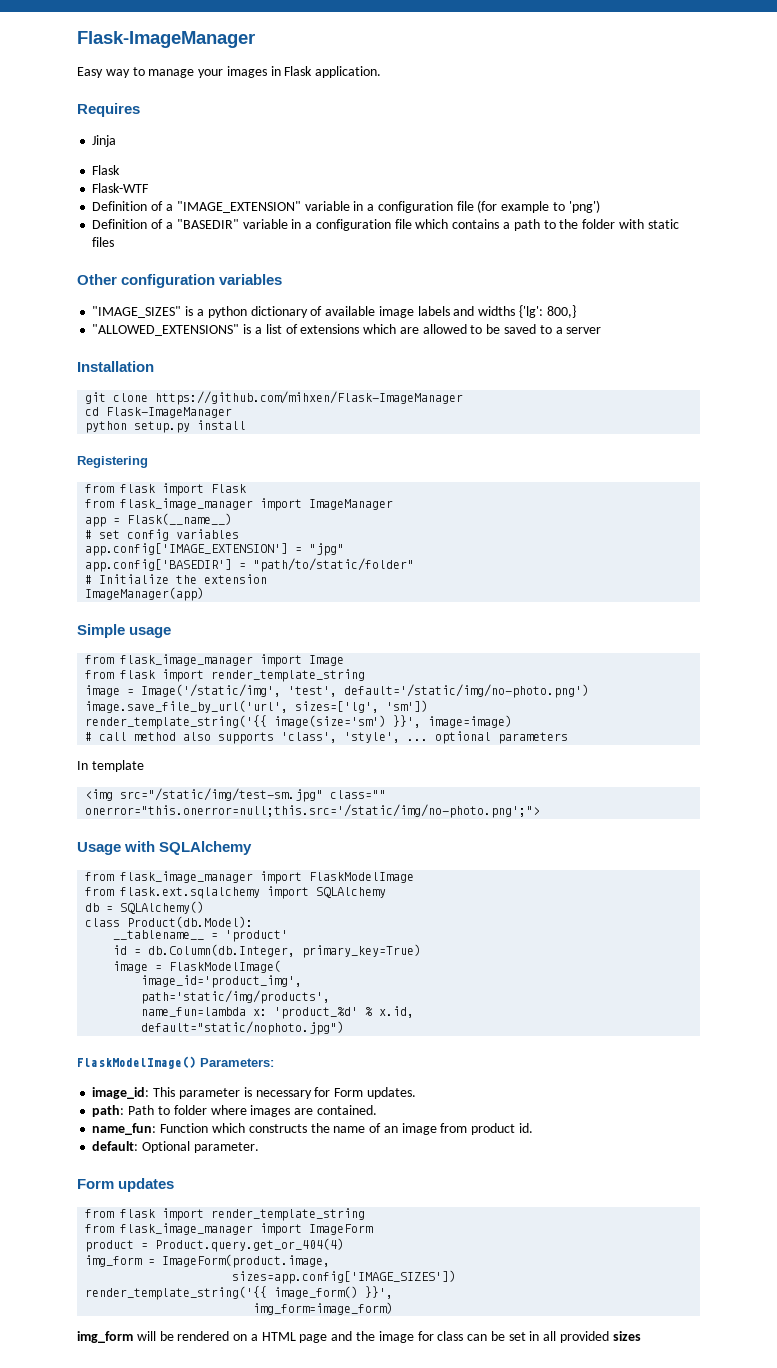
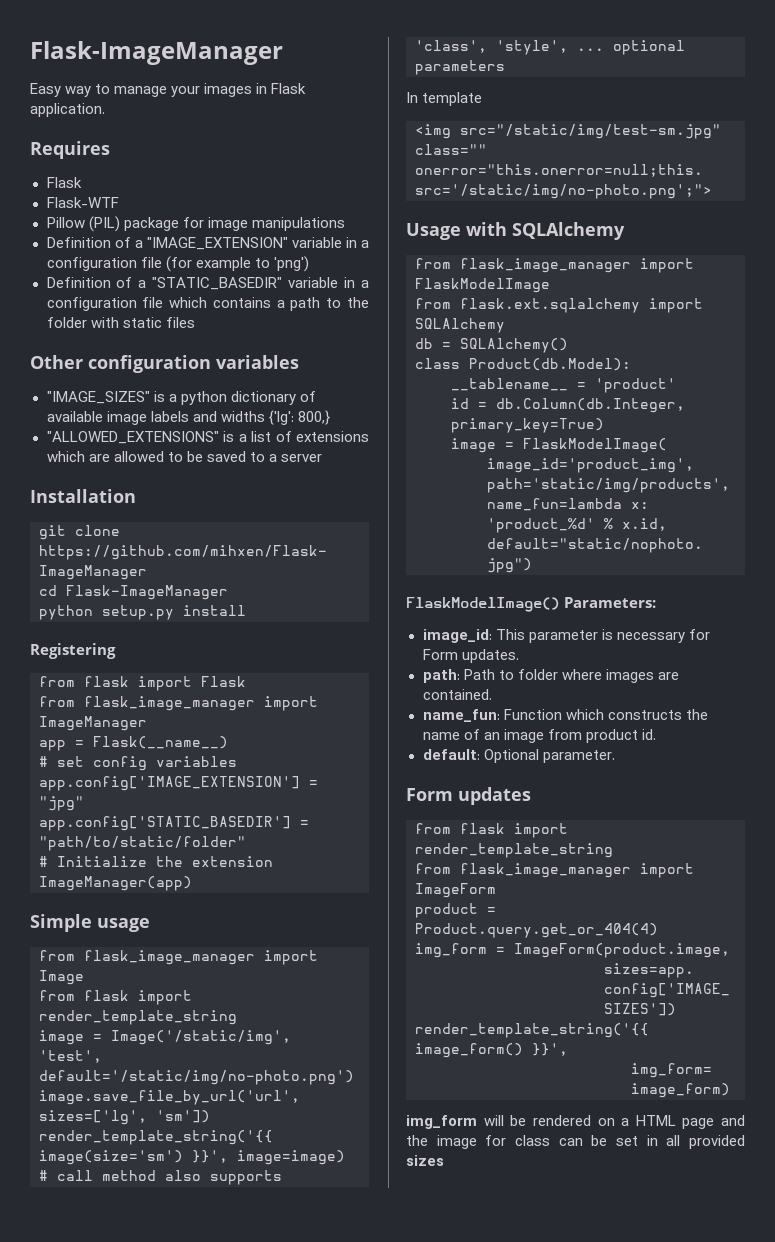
- Jinja
+ Pillow (PIL) package for image manipulations
- Definition of a "BASEDIR" variable in a configuration file which contains a path to the folder with static files
+ Definition of a "STATIC_BASEDIR" variable in a configuration file which contains a path to the folder with static files
- app.config['BASEDIR'] = "path/to/static/folder"
+ app.config['STATIC_BASEDIR'] = "path/to/static/folder"

